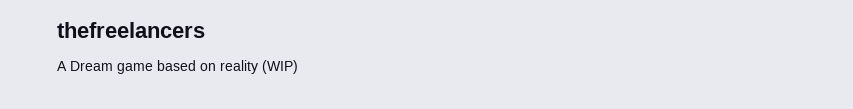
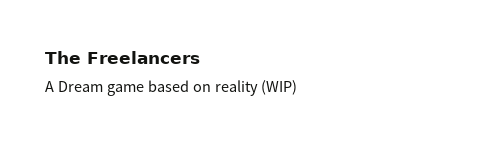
- thefreelancers
+ The Freelancers

